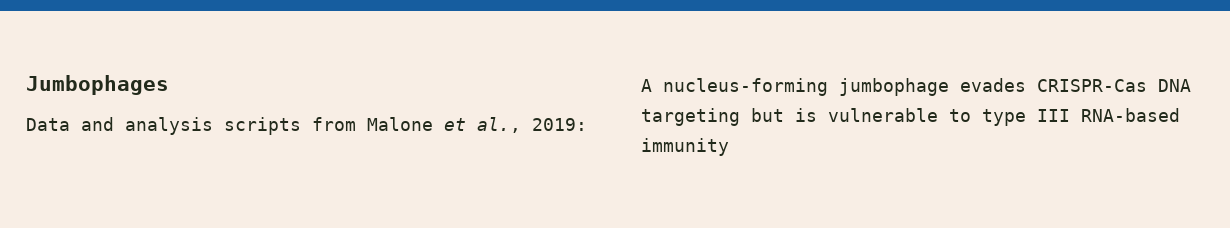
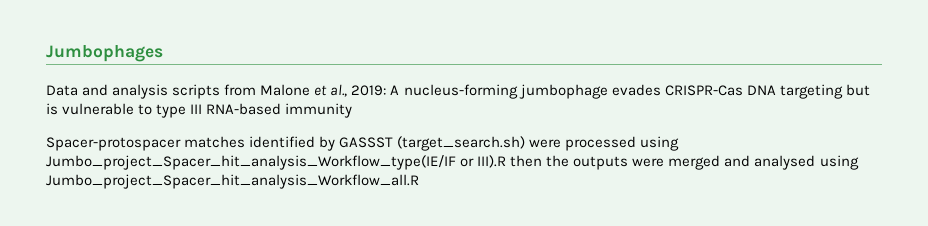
+ Spacer-protospacer matches identified by GASSST (target_search.sh) were processed using Jumbo_project_Spacer_hit_analysis_Workflow_type(IE/IF or III).R then the outputs were merged and analysed using Jumbo_project_Spacer_hit_analysis_Workflow_all.R

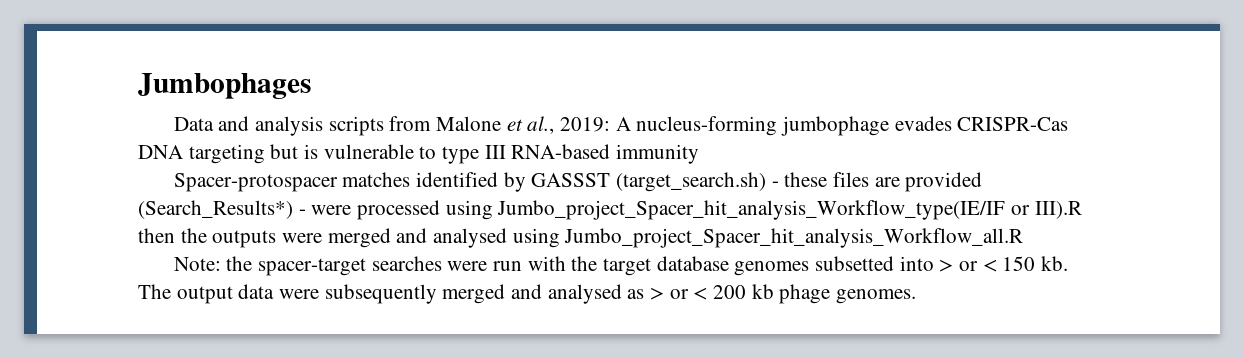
- Spacer-protospacer matches identified by GASSST (target_search.sh) were processed using Jumbo_project_Spacer_hit_analysis_Workflow_type(IE/IF or III).R then the outputs were merged and analysed using Jumbo_project_Spacer_hit_analysis_Workflow_all.R
+ Spacer-protospacer matches identified by GASSST (target_search.sh) - these files are provided (Search_Results*) - were processed using Jumbo_project_Spacer_hit_analysis_Workflow_type(IE/IF or III).R then the outputs were merged and analysed using Jumbo_project_Spacer_hit_analysis_Workflow_all.R
+ Note: the spacer-target searches were run with the target database genomes subsetted into > or < 150 kb. The output data were subsequently merged and analysed as > or < 200 kb phage genomes.

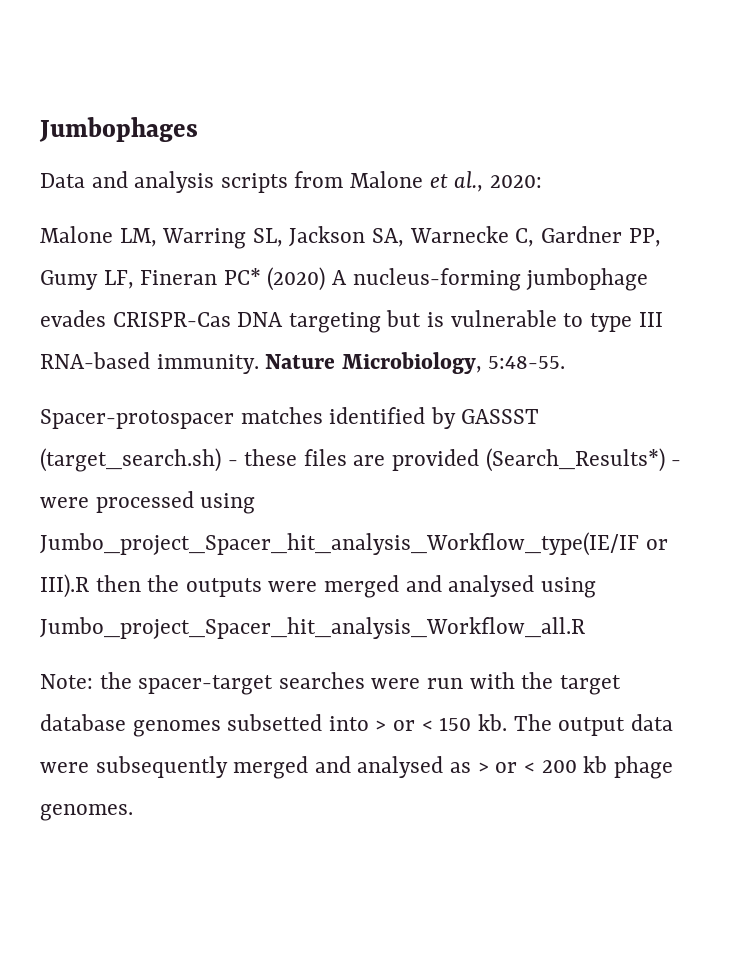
- Data and analysis scripts from Malone et al., 2019: A nucleus-forming jumbophage evades CRISPR-Cas DNA targeting but is vulnerable to type III RNA-based immunity
+ Data and analysis scripts from Malone et al., 2020:
+ Malone LM, Warring SL, Jackson SA, Warnecke C, Gardner PP, Gumy LF, Fineran PC* (2020) A nucleus-forming jumbophage evades CRISPR-Cas DNA targeting but is vulnerable to type III RNA-based immunity. Nature Microbiology, 5:48-55.

